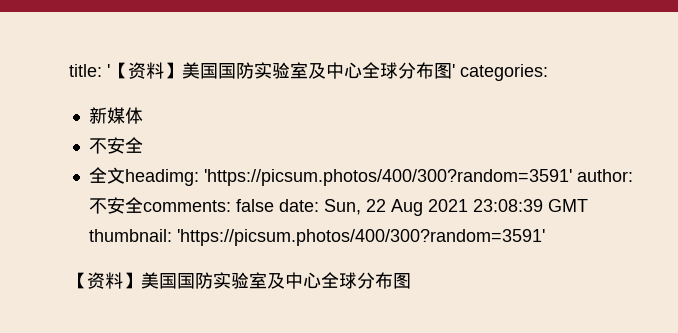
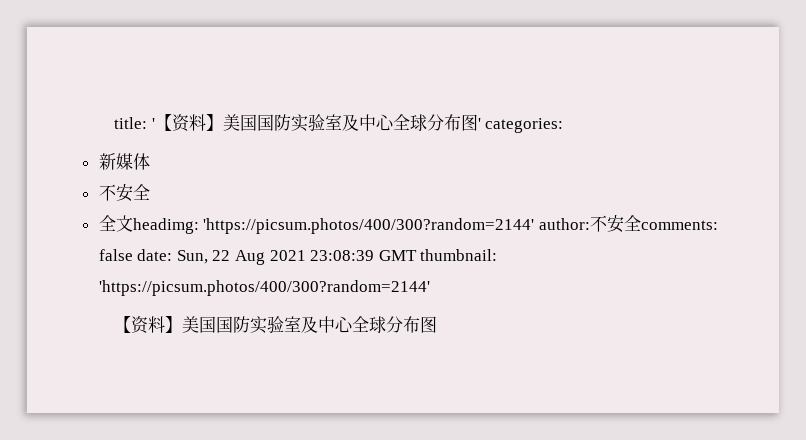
- 全文headimg: 'https://picsum.photos/400/300?random=3591' author:不安全comments: false date: Sun, 22 Aug 2021 23:08:39 GMT thumbnail: 'https://picsum.photos/400/300?random=3591'
+ 全文headimg: 'https://picsum.photos/400/300?random=2144' author:不安全comments: false date: Sun, 22 Aug 2021 23:08:39 GMT thumbnail: 'https://picsum.photos/400/300?random=2144'

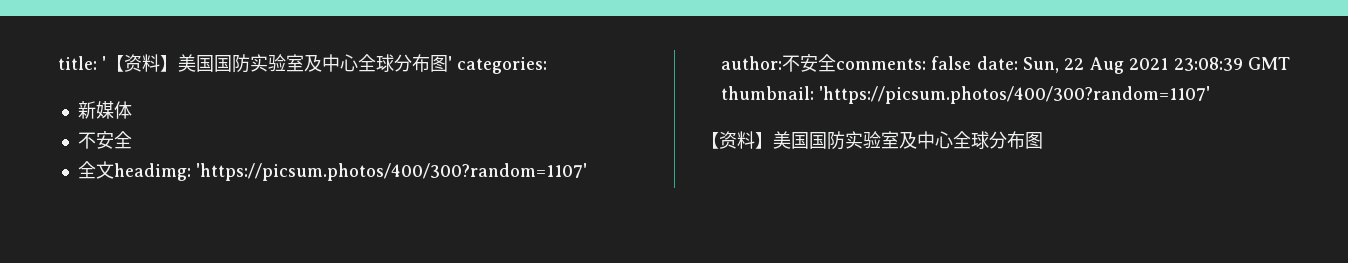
- 全文headimg: 'https://picsum.photos/400/300?random=2144' author:不安全comments: false date: Sun, 22 Aug 2021 23:08:39 GMT thumbnail: 'https://picsum.photos/400/300?random=2144'
+ 全文headimg: 'https://picsum.photos/400/300?random=1107' author:不安全comments: false date: Sun, 22 Aug 2021 23:08:39 GMT thumbnail: 'https://picsum.photos/400/300?random=1107'

